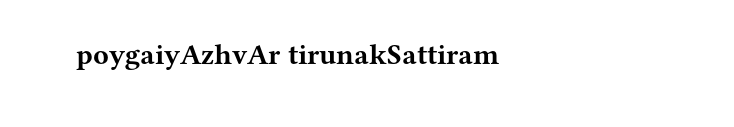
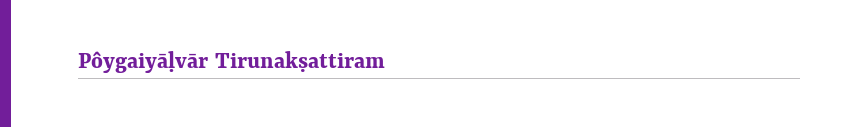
- poygaiyAzhvAr tirunakSattiram
+ Pôygaiyāḷvār Tirunakṣattiram

